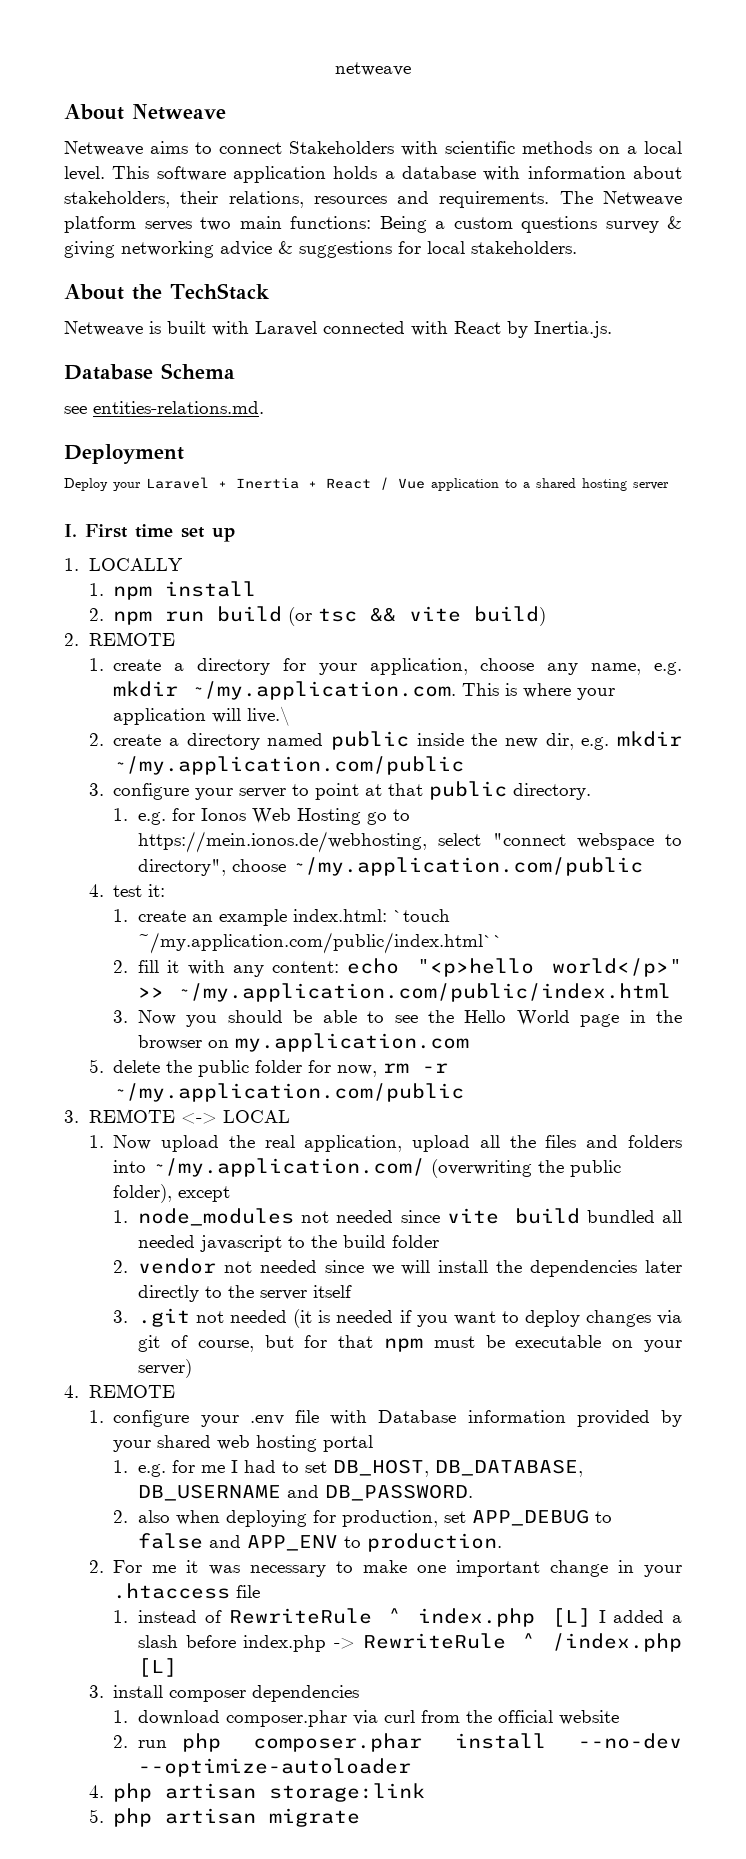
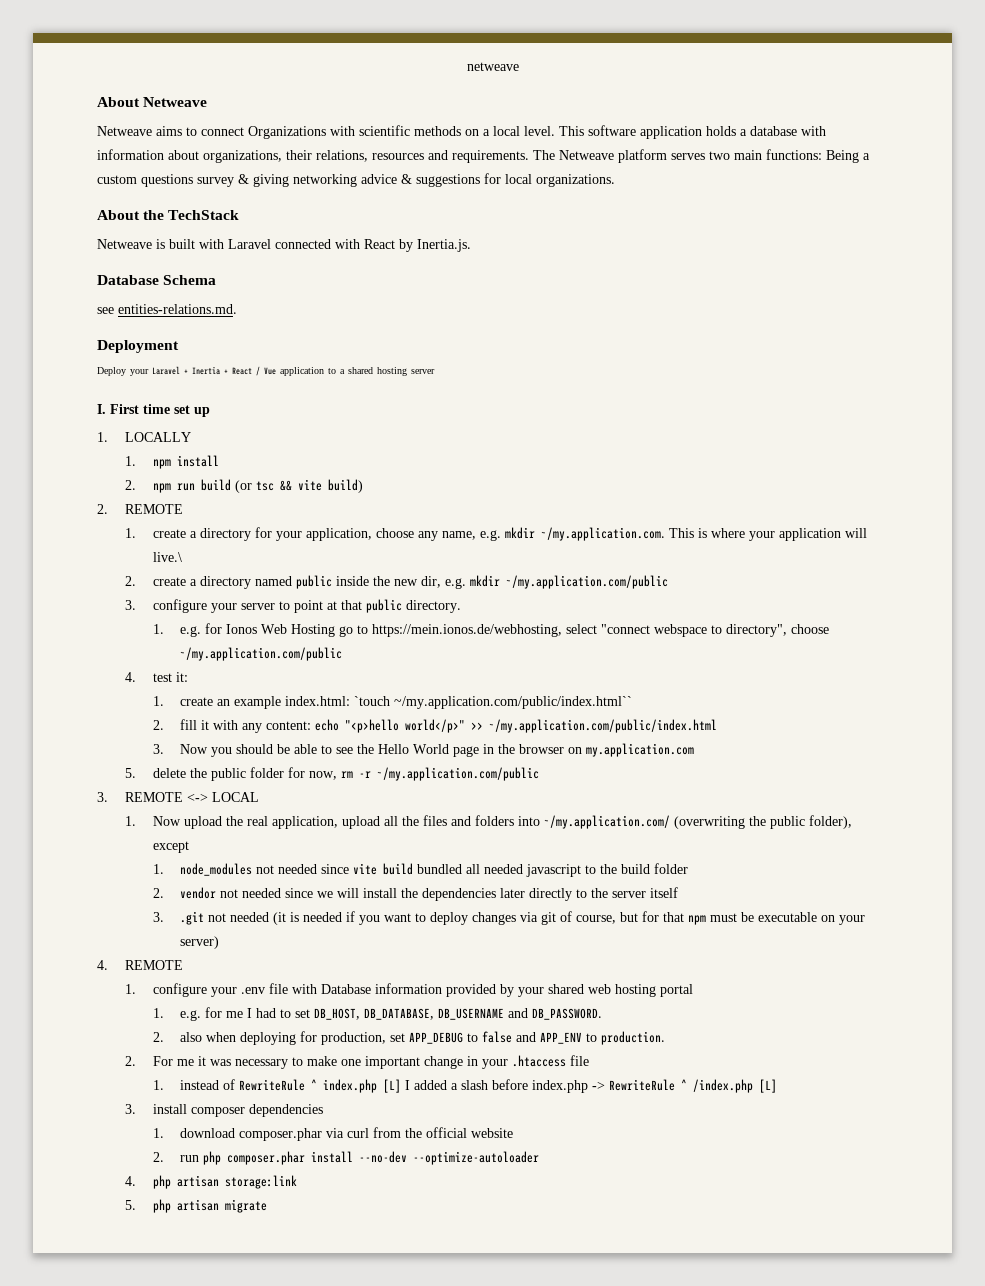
- Netweave aims to connect Stakeholders with scientific methods on a local level.
+ Netweave aims to connect Organizations with scientific methods on a local level.
- This software application holds a database with information about stakeholders, their relations, resources and requirements.
+ This software application holds a database with information about organizations, their relations, resources and requirements.
- The Netweave platform serves two main functions: Being a custom questions survey & giving networking advice & suggestions for local stakeholders.
+ The Netweave platform serves two main functions: Being a custom questions survey & giving networking advice & suggestions for local organizations.

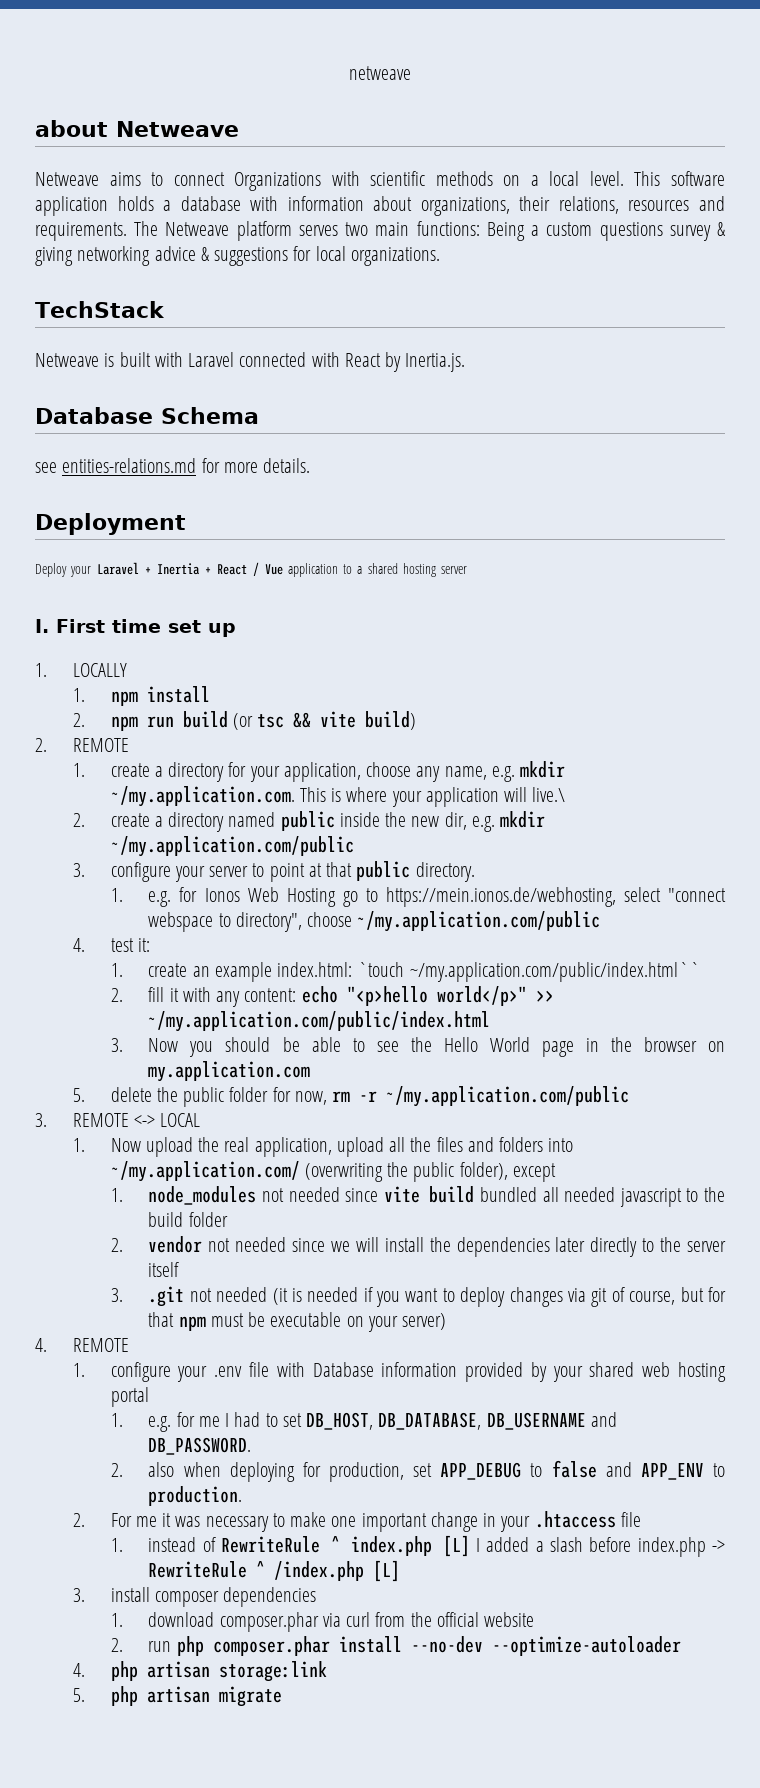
- About Netweave
+ about Netweave
- About the TechStack
+ TechStack
- see entities-relations.md.
+ see entities-relations.md for more details.

